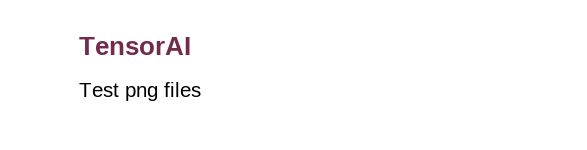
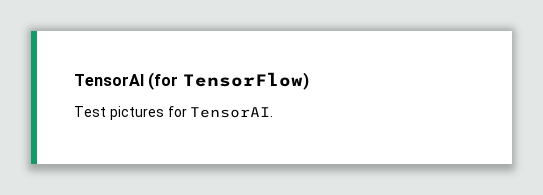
- TensorAI
+ TensorAI (for TensorFlow)
- Test png files
+ Test pictures for TensorAI.

